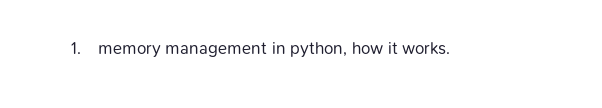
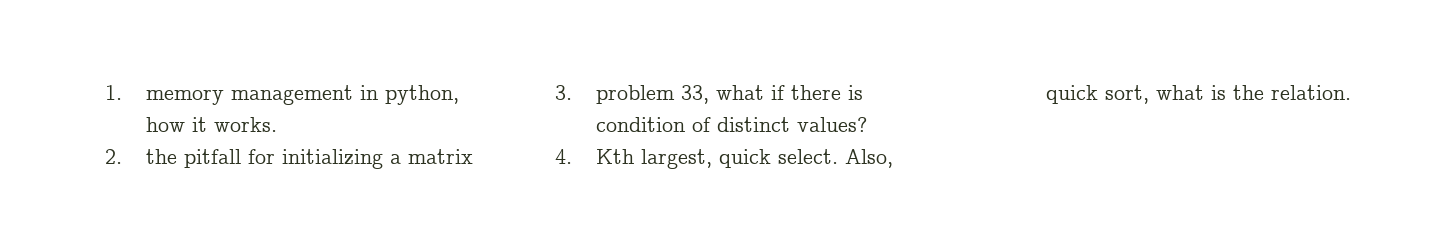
+ 2. the pitfall for initializing a matrix
+ 3. problem 33, what if there is condition of distinct values?
+ 4. Kth largest, quick select. Also, quick sort, what is the relation.

